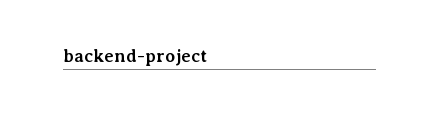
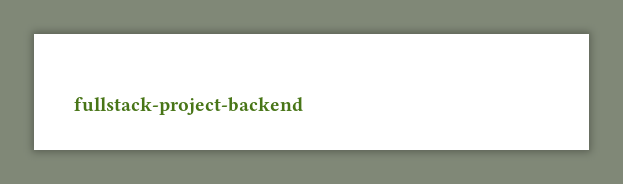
- backend-project
+ fullstack-project-backend

